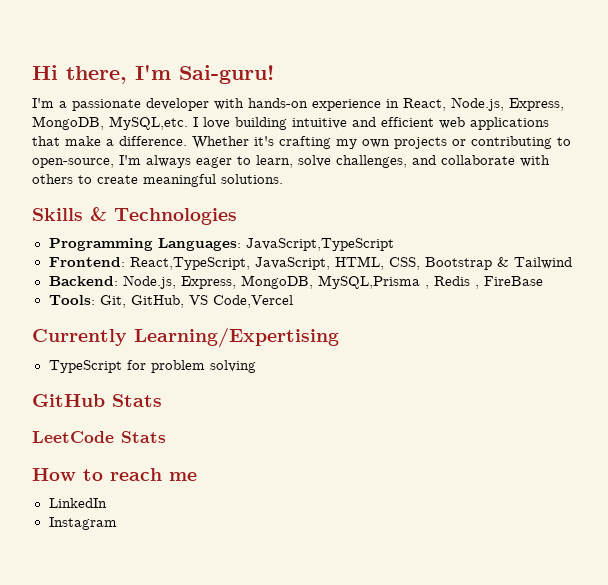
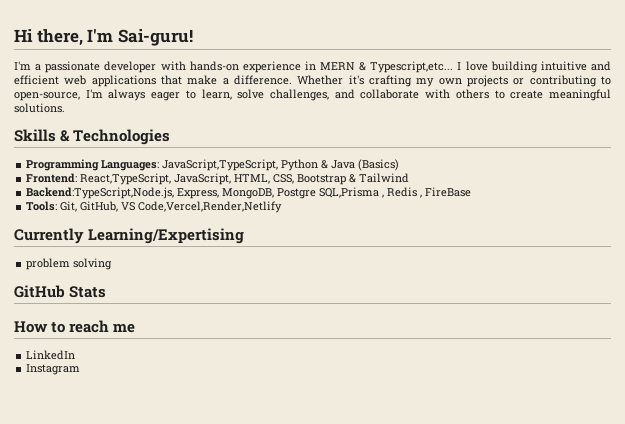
- I'm a passionate developer with hands-on experience in React, Node.js, Express, MongoDB, MySQL,etc.
+ I'm a passionate developer with hands-on experience in MERN & Typescript,etc...
- Programming Languages: JavaScript,TypeScript
+ Programming Languages: JavaScript,TypeScript, Python & Java (Basics)
- Backend: Node.js, Express, MongoDB, MySQL,Prisma , Redis , FireBase
+ Backend:TypeScript,Node.js, Express, MongoDB, Postgre SQL,Prisma , Redis , FireBase
- Tools: Git, GitHub, VS Code,Vercel
+ Tools: Git, GitHub, VS Code,Vercel,Render,Netlify
- TypeScript for problem solving
+ problem solving
- LeetCode Stats

